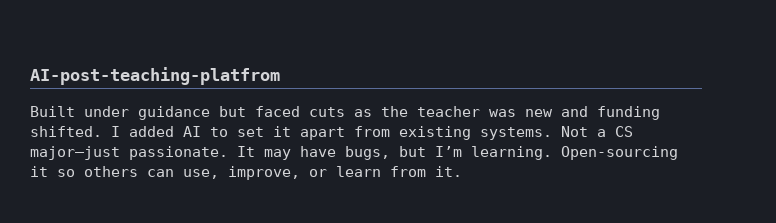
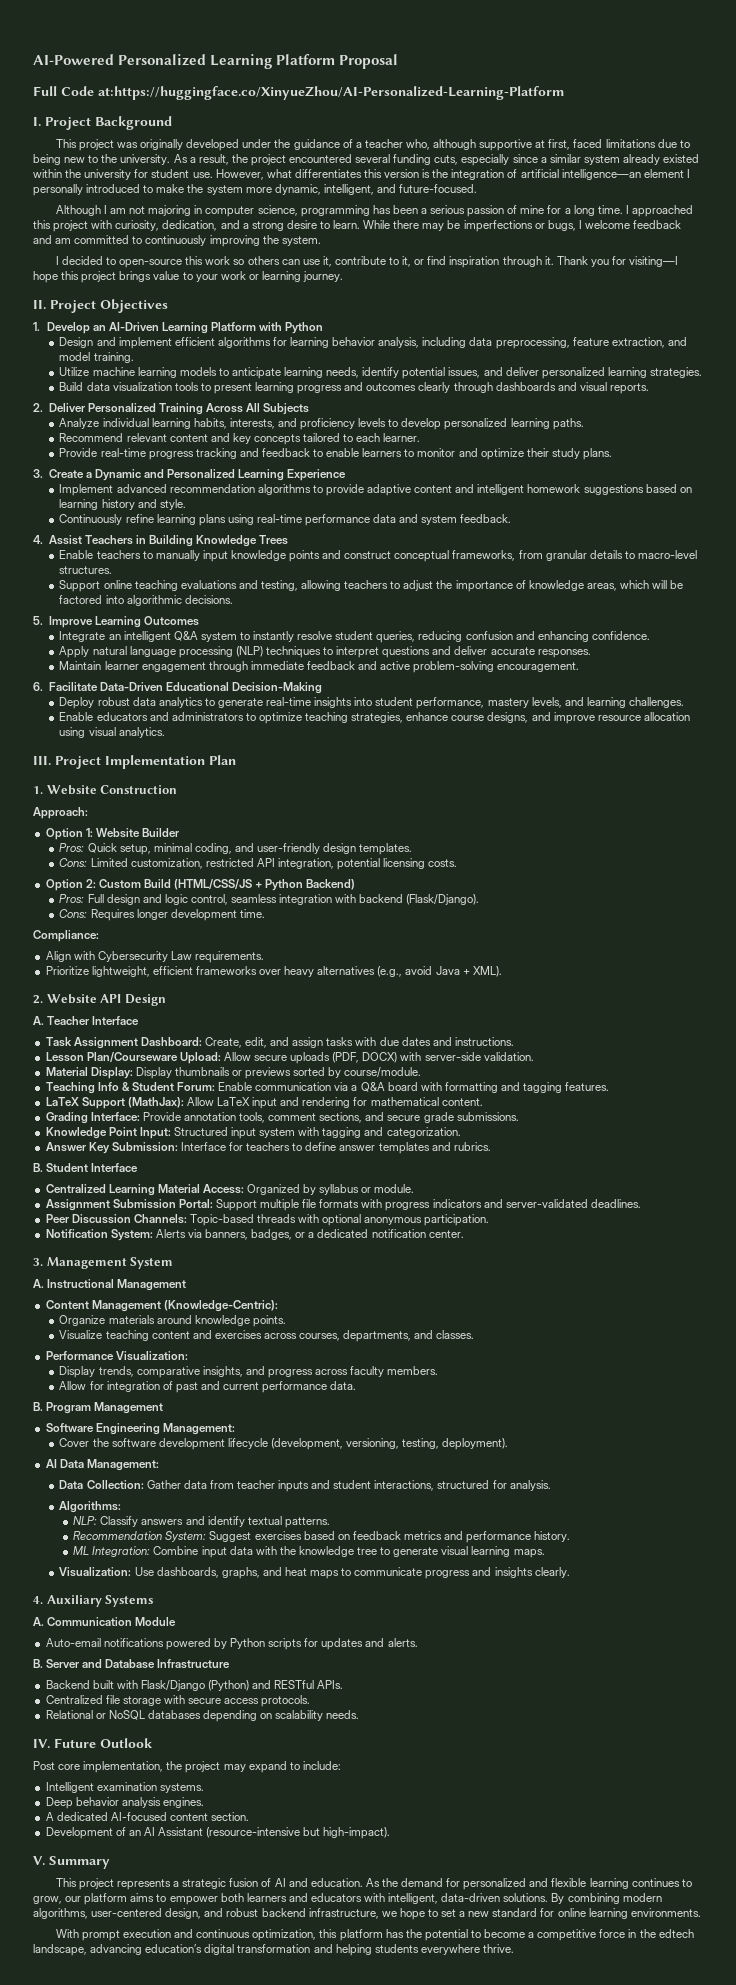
- AI-post-teaching-platfrom
- Built under guidance but faced cuts as the teacher was new and funding shifted. I added AI to set it apart from existing systems. Not a CS major—just passionate. It may have bugs, but I’m learning. Open-sourcing it so others can use, improve, or learn from it.
+ AI-Powered Personalized Learning Platform Proposal
+ Full Code at:https://huggingface.co/XinyueZhou/AI-Personalized-Learning-Platform
+ I. Project Background
+ This project was originally developed under the guidance of a teacher who, although supportive at first, faced limitations due to being new to the university. As a result, the project encountered several funding cuts, especially since a similar system already existed within the university for student use. However, what differentiates this version is the integration of artificial intelligence—an element I personally introduced to make the system more dynamic, intelligent, and future-focused.
+ Although I am not majoring in computer science, programming has been a serious passion of mine for a long time. I approached this project with curiosity, dedication, and a strong desire to learn. While there may be imperfections or bugs, I welcome feedback and am committed to continuously improving the system.
+ I decided to open-source this work so others can use it, contribute to it, or find inspiration through it. Thank you for visiting—I hope this project brings value to your work or learning journey.
+ II. Project Objectives
+ 1. Develop an AI-Driven Learning Platform with Python
+ Design and implement efficient algorithms for learning behavior analysis, including data preprocessing, feature extraction, and model training.
+ Utilize machine learning models to anticipate learning needs, identify potential issues, and deliver personalized learning strategies.
+ Build data visualization tools to present learning progress and outcomes clearly through dashboards and visual reports.
+ 2. Deliver Personalized Training Across All Subjects
+ Analyze individual learning habits, interests, and proficiency levels to develop personalized learning paths.
+ Recommend relevant content and key concepts tailored to each learner.
+ Provide real-time progress tracking and feedback to enable learners to monitor and optimize their study plans.
+ 3. Create a Dynamic and Personalized Learning Experience
+ Implement advanced recommendation algorithms to provide adaptive content and intelligent homework suggestions based on learning history and style.
+ Continuously refine learning plans using real-time performance data and system feedback.
+ 4. Assist Teachers in Building Knowledge Trees
+ Enable teachers to manually input knowledge points and construct conceptual frameworks, from granular details to macro-level structures.
+ Support online teaching evaluations and testing, allowing teachers to adjust the importance of knowledge areas, which will be factored into algorithmic decisions.
+ 5. Improve Learning Outcomes
+ Integrate an intelligent Q&A system to instantly resolve student queries, reducing confusion and enhancing confidence.
+ Apply natural language processing (NLP) techniques to interpret questions and deliver accurate responses.
+ Maintain learner engagement through immediate feedback and active problem-solving encouragement.
+ 6. Facilitate Data-Driven Educational Decision-Making
+ Deploy robust data analytics to generate real-time insights into student performance, mastery levels, and learning challenges.
+ Enable educators and administrators to optimize teaching strategies, enhance course designs, and improve resource allocation using visual analytics.
+ III. Project Implementation Plan
+ 1. Website Construction
+ Approach:
+ Option 1: Website Builder
+ Pros: Quick setup, minimal coding, and user-friendly design templates.
+ Cons: Limited customization, restricted API integration, potential licensing costs.
+ Option 2: Custom Build (HTML/CSS/JS + Python Backend)
+ Pros: Full design and logic control, seamless integration with backend (Flask/Django).
+ Cons: Requires longer development time.
+ Compliance:
+ Align with Cybersecurity Law requirements.
+ Prioritize lightweight, efficient frameworks over heavy alternatives (e.g., avoid Java + XML).
+ 2. Website API Design
+ A. Teacher Interface
+ Task Assignment Dashboard: Create, edit, and assign tasks with due dates and instructions.
+ Lesson Plan/Courseware Upload: Allow secure uploads (PDF, DOCX) with server-side validation.
+ Material Display: Display thumbnails or previews sorted by course/module.
+ Teaching Info & Student Forum: Enable communication via a Q&A board with formatting and tagging features.
+ LaTeX Support (MathJax): Allow LaTeX input and rendering for mathematical content.
+ Grading Interface: Provide annotation tools, comment sections, and secure grade submissions.
+ Knowledge Point Input: Structured input system with tagging and categorization.
+ Answer Key Submission: Interface for teachers to define answer templates and rubrics.
+ B. Student Interface
+ Centralized Learning Material Access: Organized by syllabus or module.
+ Assignment Submission Portal: Support multiple file formats with progress indicators and server-validated deadlines.
+ Peer Discussion Channels: Topic-based threads with optional anonymous participation.
+ Notification System: Alerts via banners, badges, or a dedicated notification center.
+ 3. Management System
+ A. Instructional Management
+ Content Management (Knowledge-Centric):
+ Organize materials around knowledge points.
+ Visualize teaching content and exercises across courses, departments, and classes.
+ Performance Visualization:
+ Display trends, comparative insights, and progress across faculty members.
+ Allow for integration of past and current performance data.
+ B. Program Management
+ Software Engineering Management:
+ Cover the software development lifecycle (development, versioning, testing, deployment).
+ AI Data Management:
+ Data Collection: Gather data from teacher inputs and student interactions, structured for analysis.
+ Algorithms:
+ NLP: Classify answers and identify textual patterns.
+ Recommendation System: Suggest exercises based on feedback metrics and performance history.
+ ML Integration: Combine input data with the knowledge tree to generate visual learning maps.
+ Visualization: Use dashboards, graphs, and heat maps to communicate progress and insights clearly.
+ 4. Auxiliary Systems
+ A. Communication Module
+ Auto-email notifications powered by Python scripts for updates and alerts.
+ B. Server and Database Infrastructure
+ Backend built with Flask/Django (Python) and RESTful APIs.
+ Centralized file storage with secure access protocols.
+ Relational or NoSQL databases depending on scalability needs.
+ IV. Future Outlook
+ Post core implementation, the project may expand to include:
+ Intelligent examination systems.
+ Deep behavior analysis engines.
+ A dedicated AI-focused content section.
+ Development of an AI Assistant (resource-intensive but high-impact).
+ V. Summary
+ This project represents a strategic fusion of AI and education. As the demand for personalized and flexible learning continues to grow, our platform aims to empower both learners and educators with intelligent, data-driven solutions. By combining modern algorithms, user-centered design, and robust backend infrastructure, we hope to set a new standard for online learning environments.
+ With prompt execution and continuous optimization, this platform has the potential to become a competitive force in the edtech landscape, advancing education’s digital transformation and helping students everywhere thrive.

